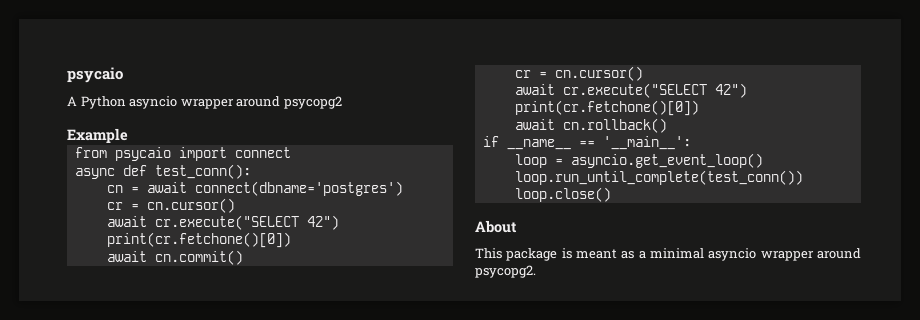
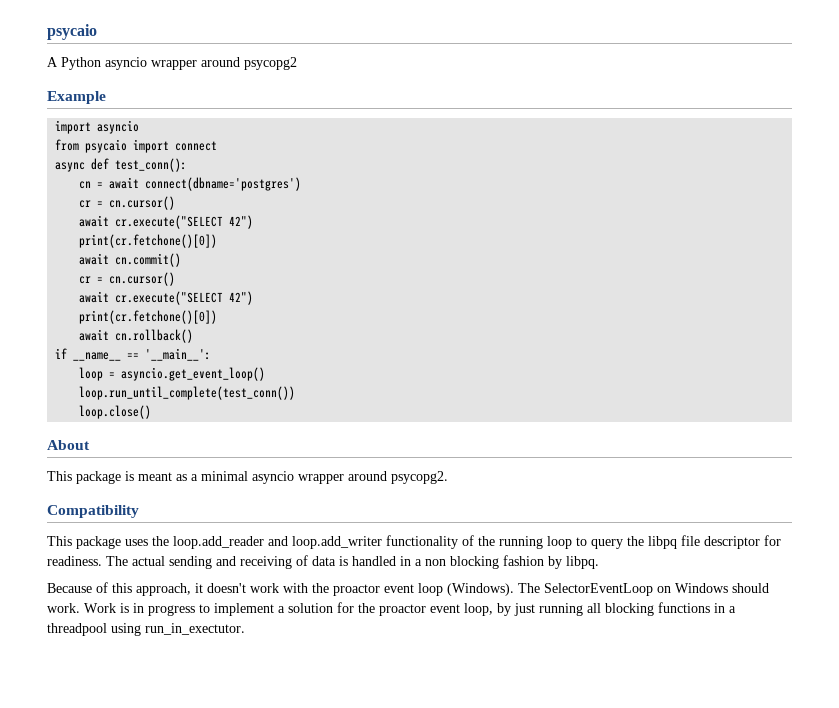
+ import asyncio
+ Compatibility
+ This package uses the loop.add_reader and loop.add_writer functionality of the running loop to query the libpq file descriptor for readiness. The actual sending and receiving of data is handled in a non blocking fashion by libpq.
+ Because of this approach, it doesn't work with the proactor event loop (Windows). The SelectorEventLoop on Windows should work. Work is in progress to implement a solution for the proactor event loop, by just running all blocking functions in a threadpool using run_in_exectutor.

